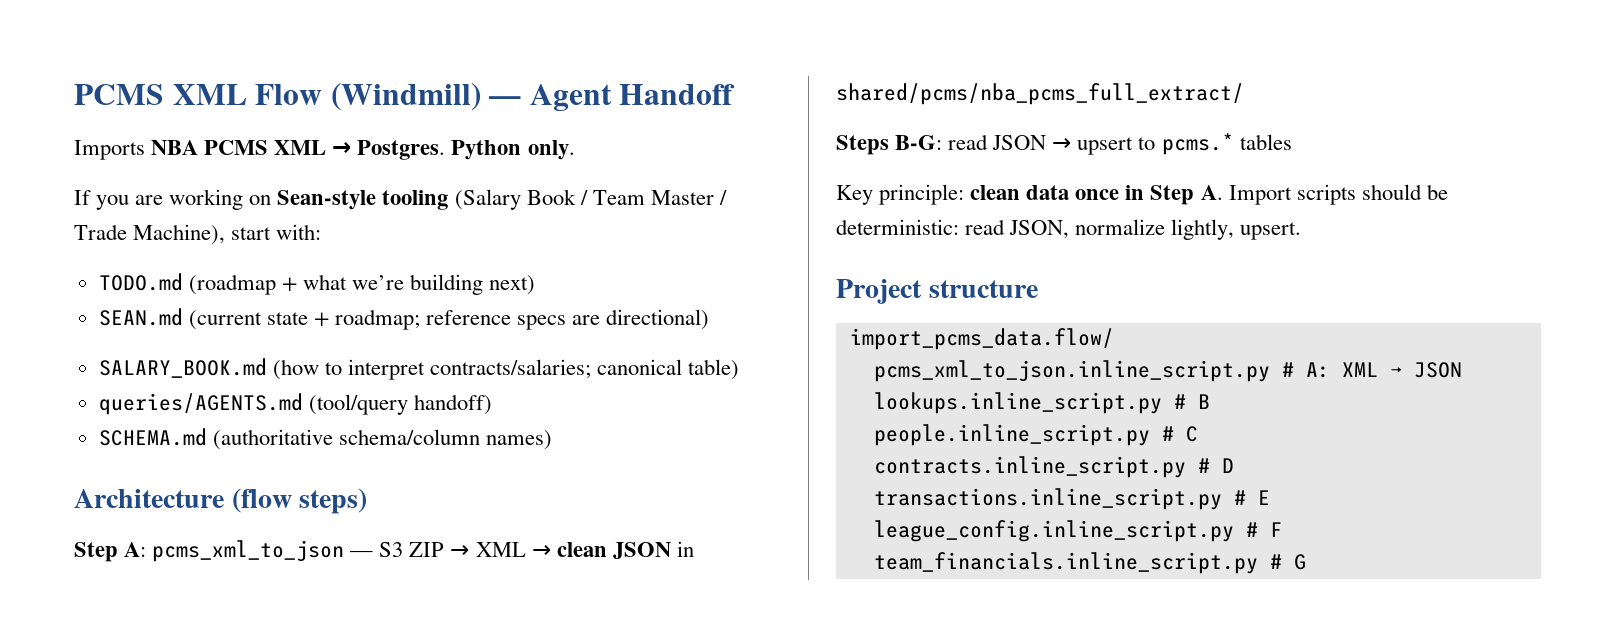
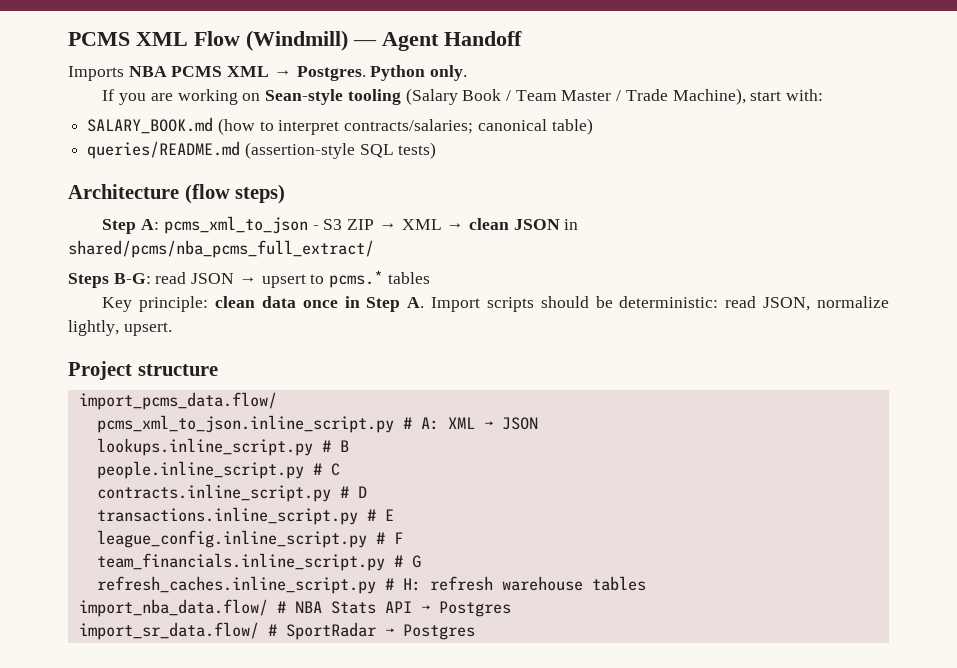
- TODO.md (roadmap + what we’re building next)
- SEAN.md (current state + roadmap; reference specs are directional)
- queries/AGENTS.md (tool/query handoff)
- SCHEMA.md (authoritative schema/column names)
+ queries/README.md (assertion-style SQL tests)
- Step A: pcms_xml_to_json — S3 ZIP → XML → clean JSON in shared/pcms/nba_pcms_full_extract/
+ Step A: pcms_xml_to_json - S3 ZIP → XML → clean JSON in shared/pcms/nba_pcms_full_extract/
+ refresh_caches.inline_script.py # H: refresh warehouse tables
+ import_nba_data.flow/ # NBA Stats API → Postgres
+ import_sr_data.flow/ # SportRadar → Postgres

